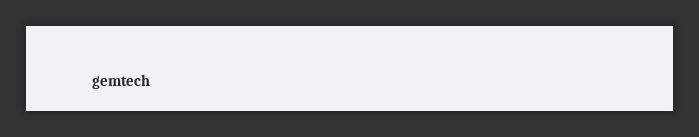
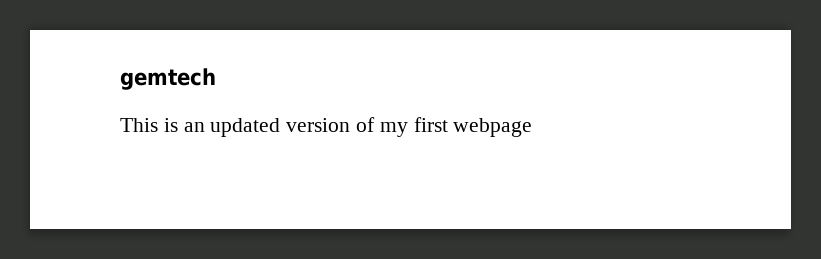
+ This is an updated version of my first webpage

